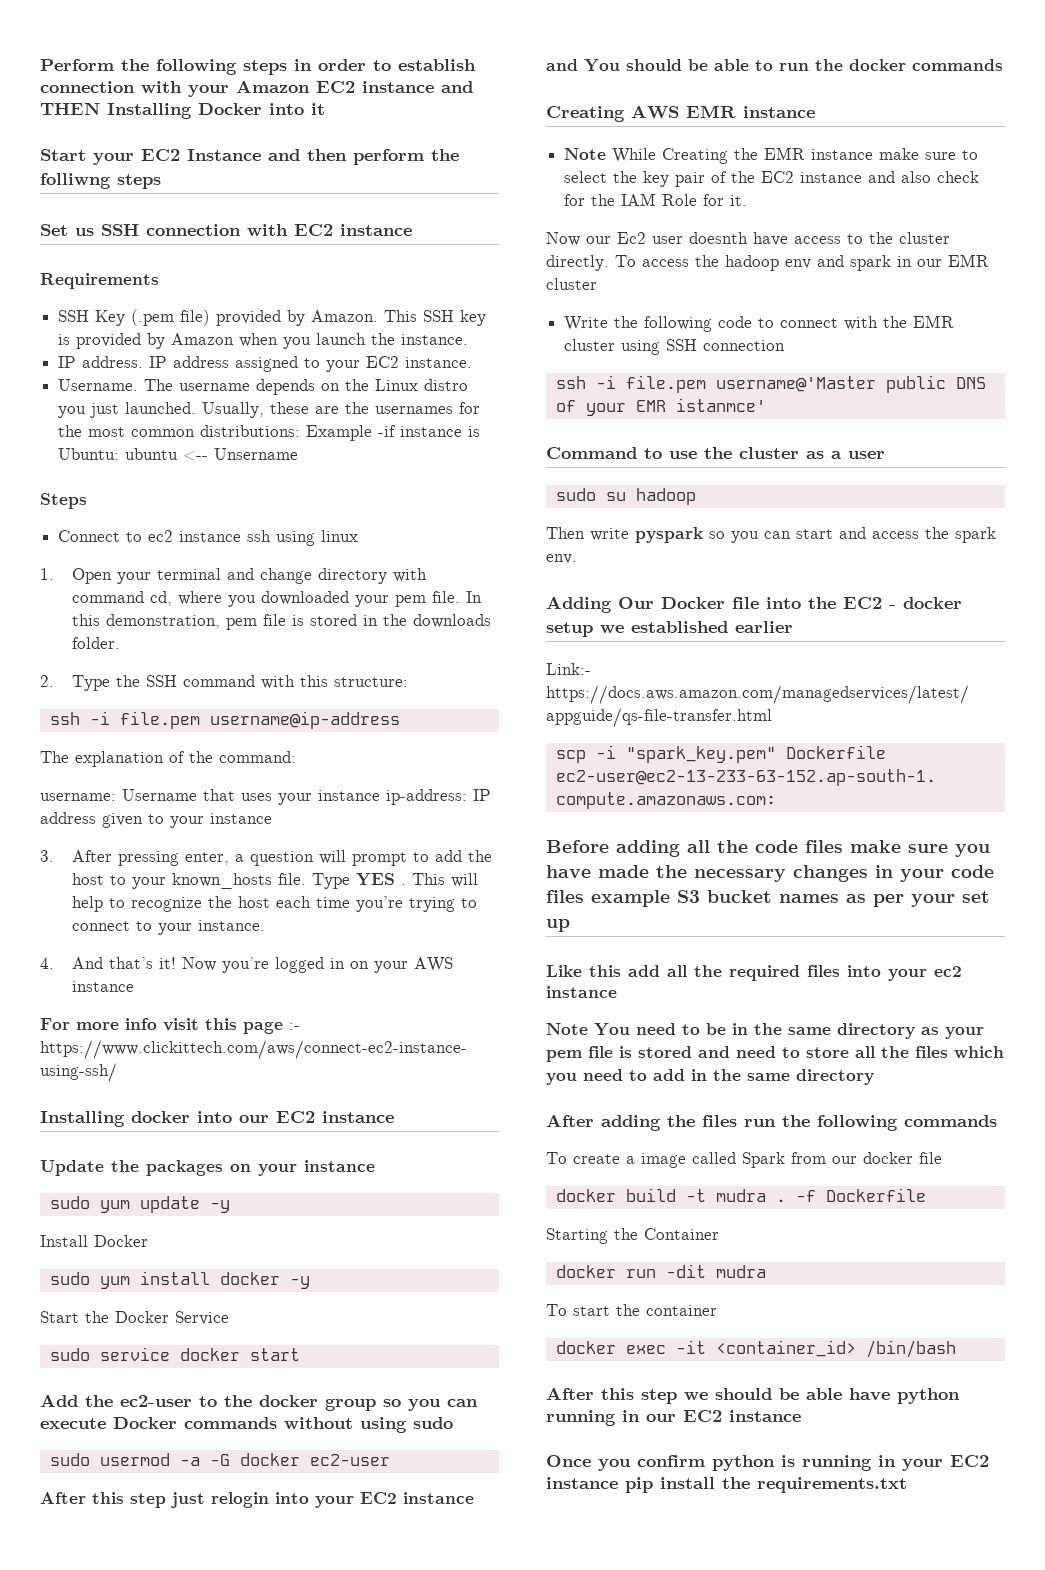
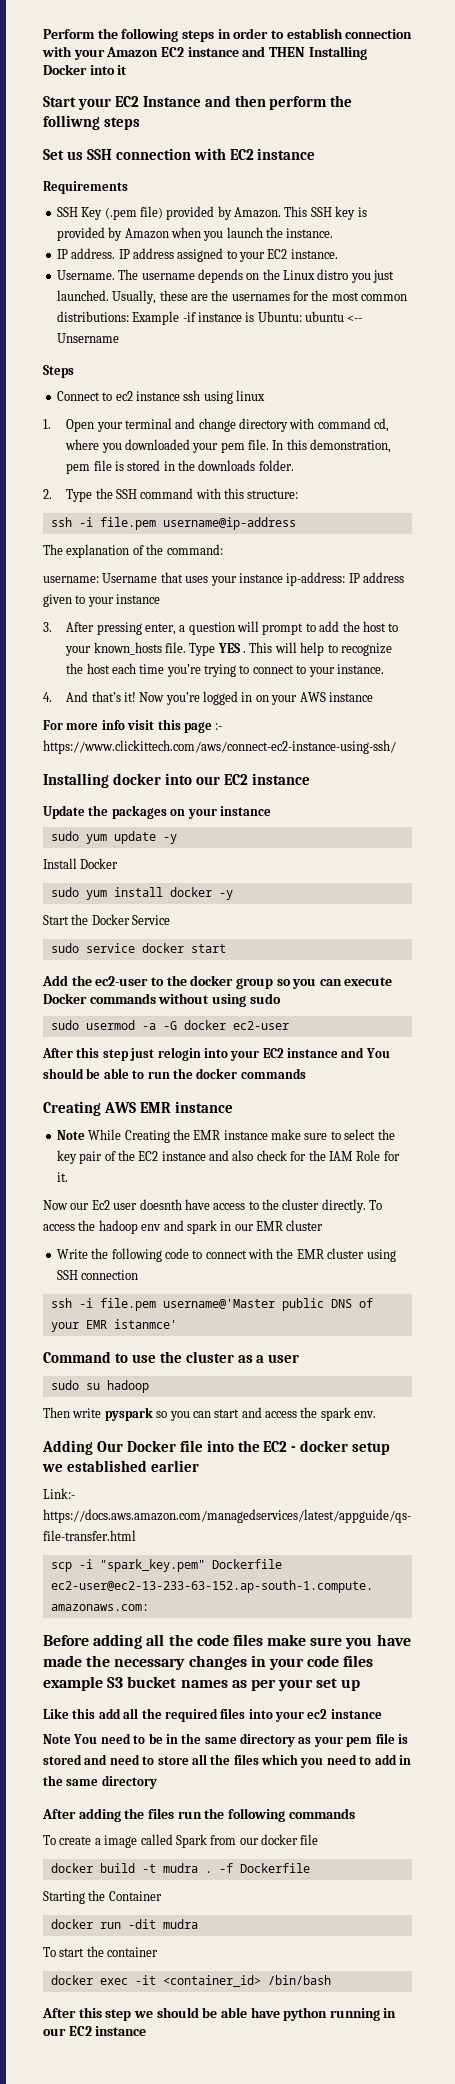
- Once you confirm python is running in your EC2 instance pip install the requirements.txt

